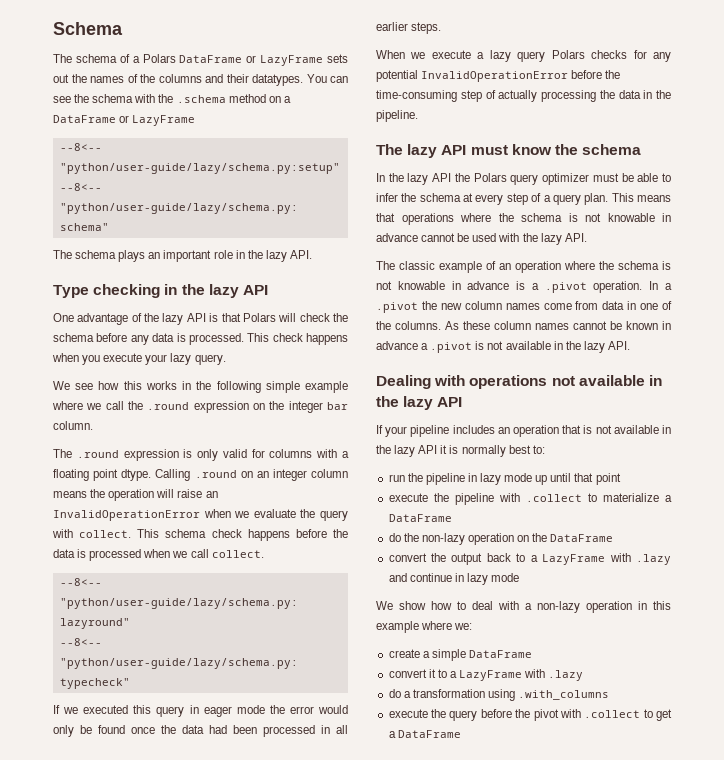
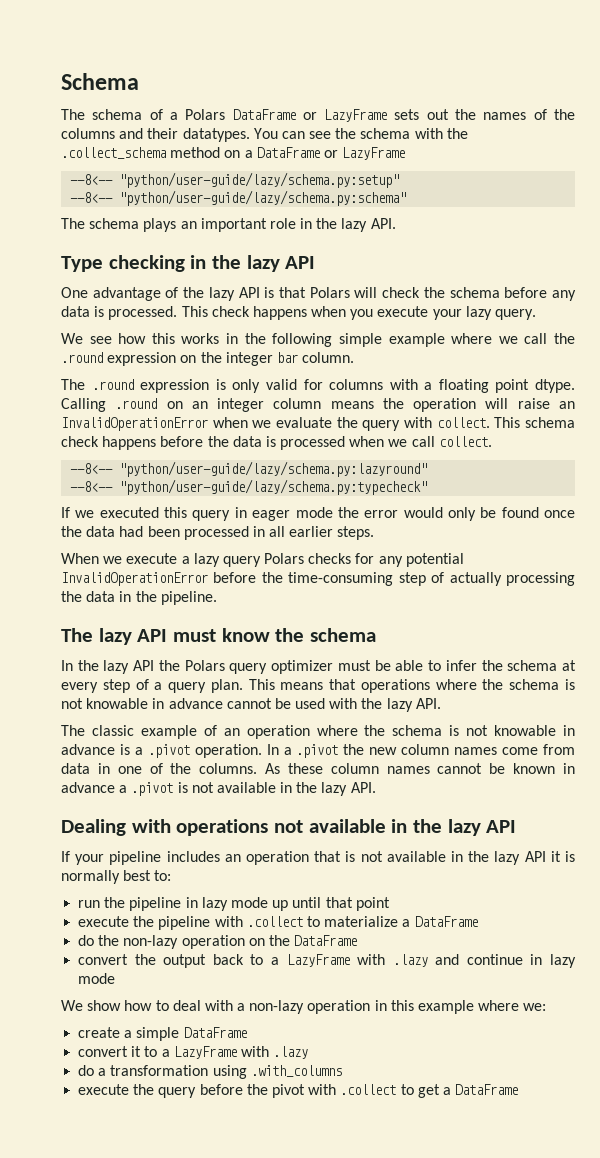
- You can see the schema with the .schema method on a DataFrame or LazyFrame
+ You can see the schema with the .collect_schema method on a DataFrame or LazyFrame

